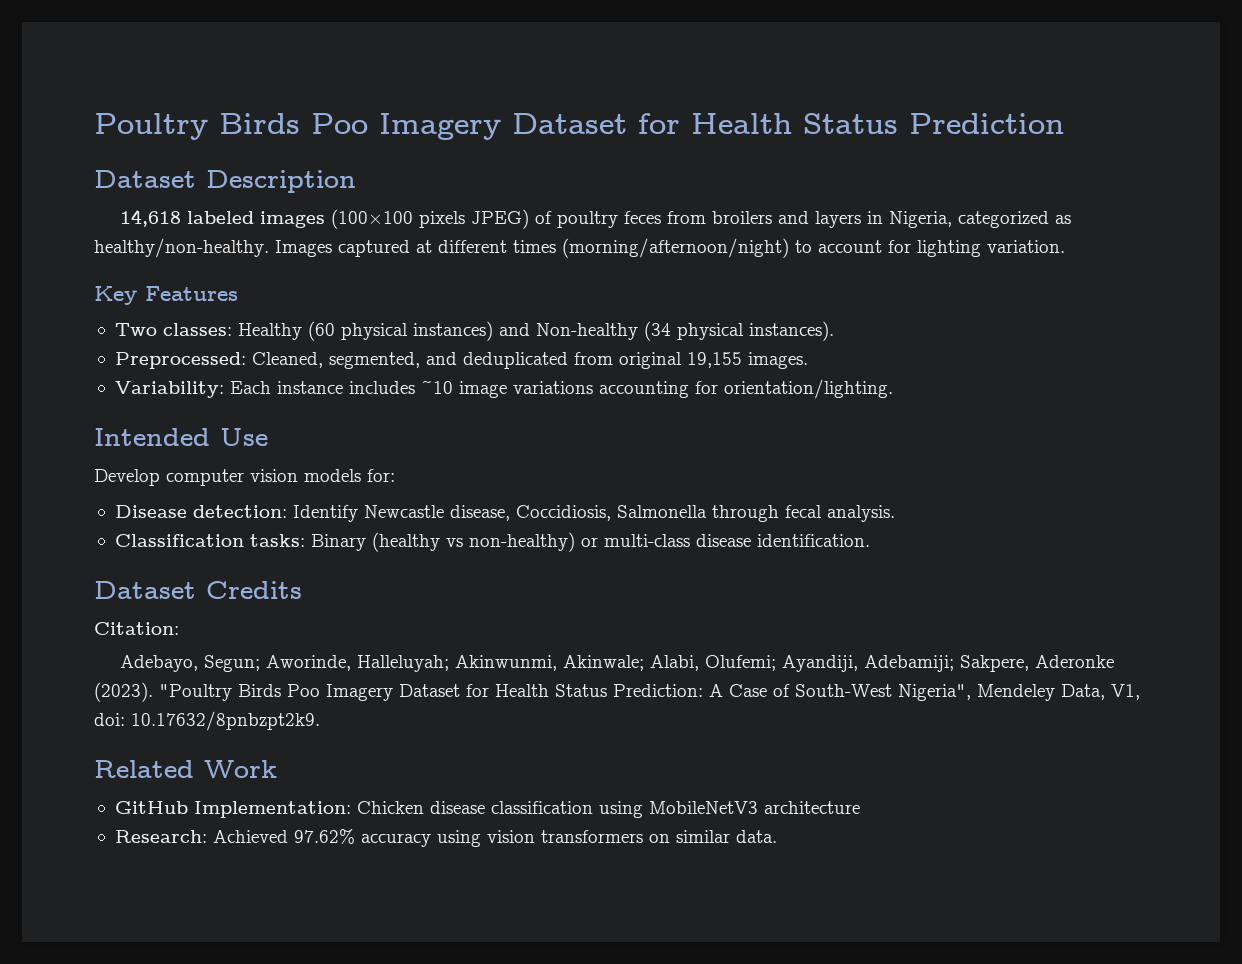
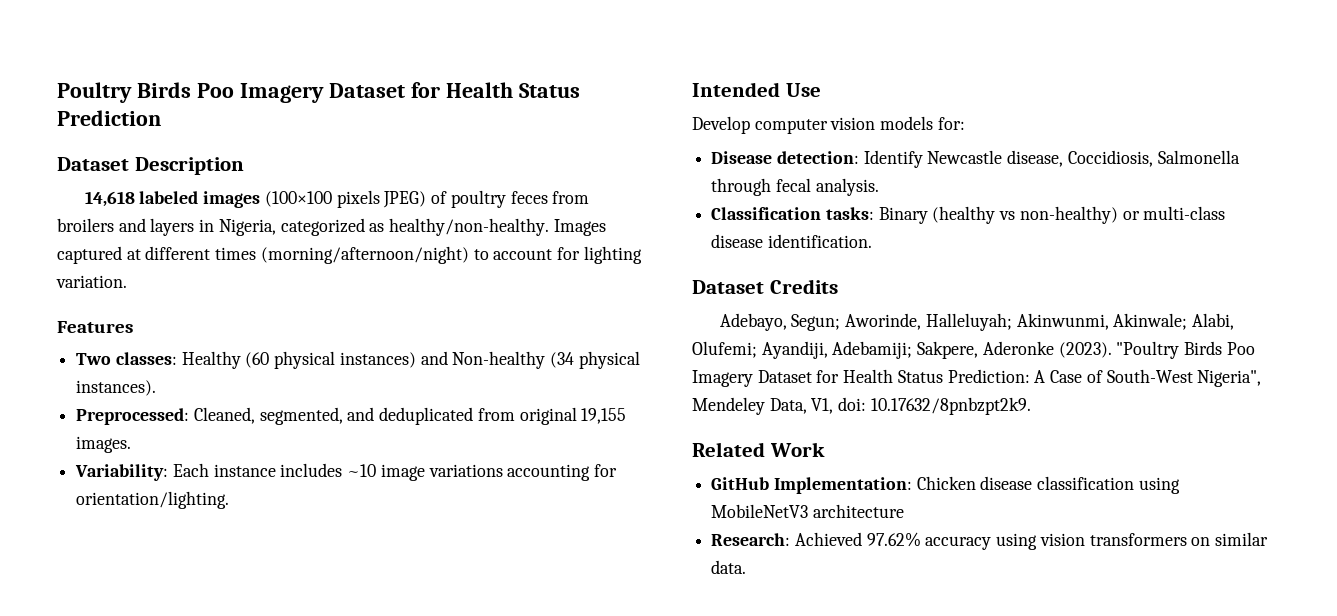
- Key Features
+ Features
- Citation:

